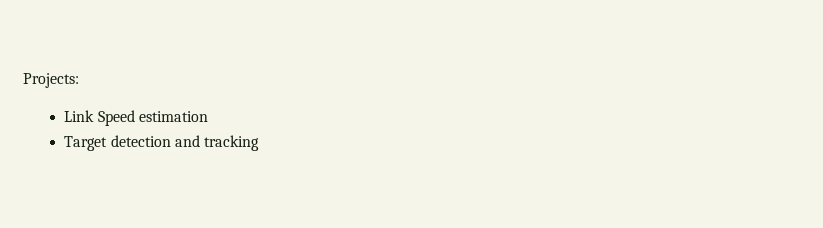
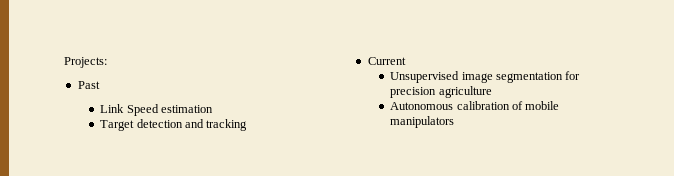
+ Past
+ Current
+ Unsupervised image segmentation for precision agriculture
+ Autonomous calibration of mobile manipulators

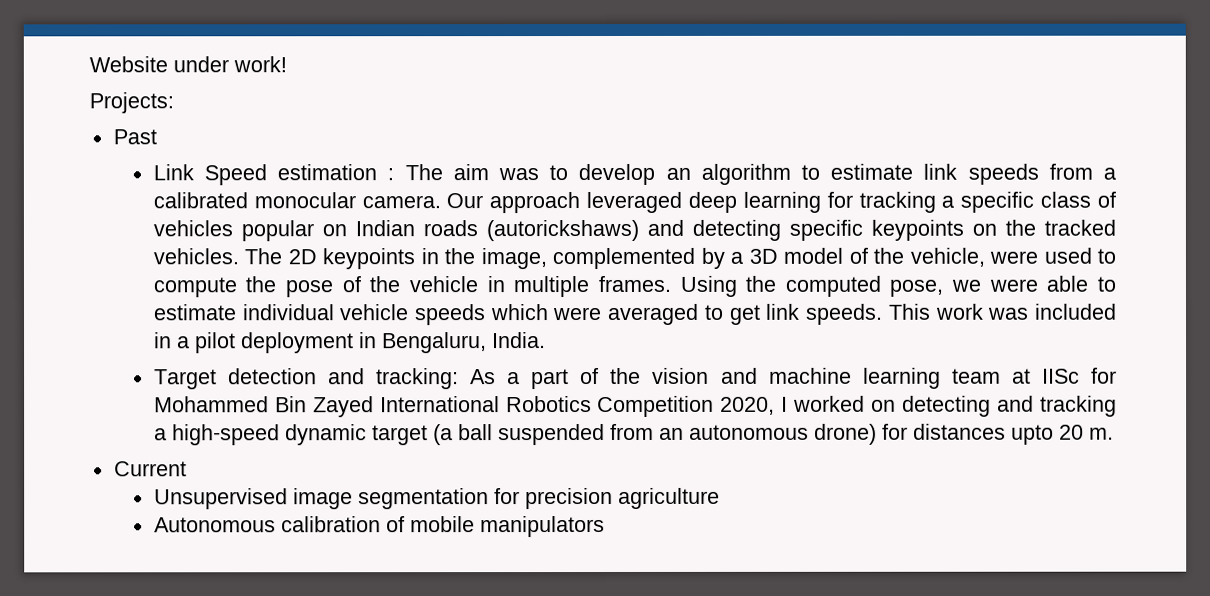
+ Website under work!
- Link Speed estimation
- Target detection and tracking
+ Link Speed estimation : The aim was to develop an algorithm to estimate link speeds from a calibrated monocular camera. Our approach leveraged deep learning for tracking a specific class of vehicles popular on Indian roads (autorickshaws) and detecting specific keypoints on the tracked vehicles. The 2D keypoints in the image, complemented by a 3D model of the vehicle, were used to compute the pose of the vehicle in multiple frames. Using the computed pose, we were able to estimate individual vehicle speeds which were averaged to get link speeds. This work was included in a pilot deployment in Bengaluru, India.
+ Target detection and tracking: As a part of the vision and machine learning team at IISc for Mohammed Bin Zayed International Robotics Competition 2020, I worked on detecting and tracking a high-speed dynamic target (a ball suspended from an autonomous drone) for distances upto 20 m.

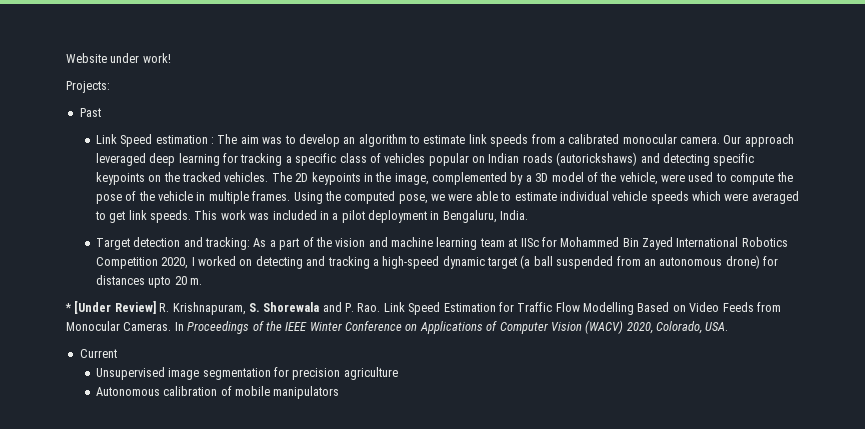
+ * [Under Review] R. Krishnapuram, S. Shorewala and P. Rao. Link Speed Estimation for Traffic Flow Modelling Based on Video Feeds from Monocular Cameras. In Proceedings of the IEEE Winter Conference on Applications of Computer Vision (WACV) 2020, Colorado, USA.

